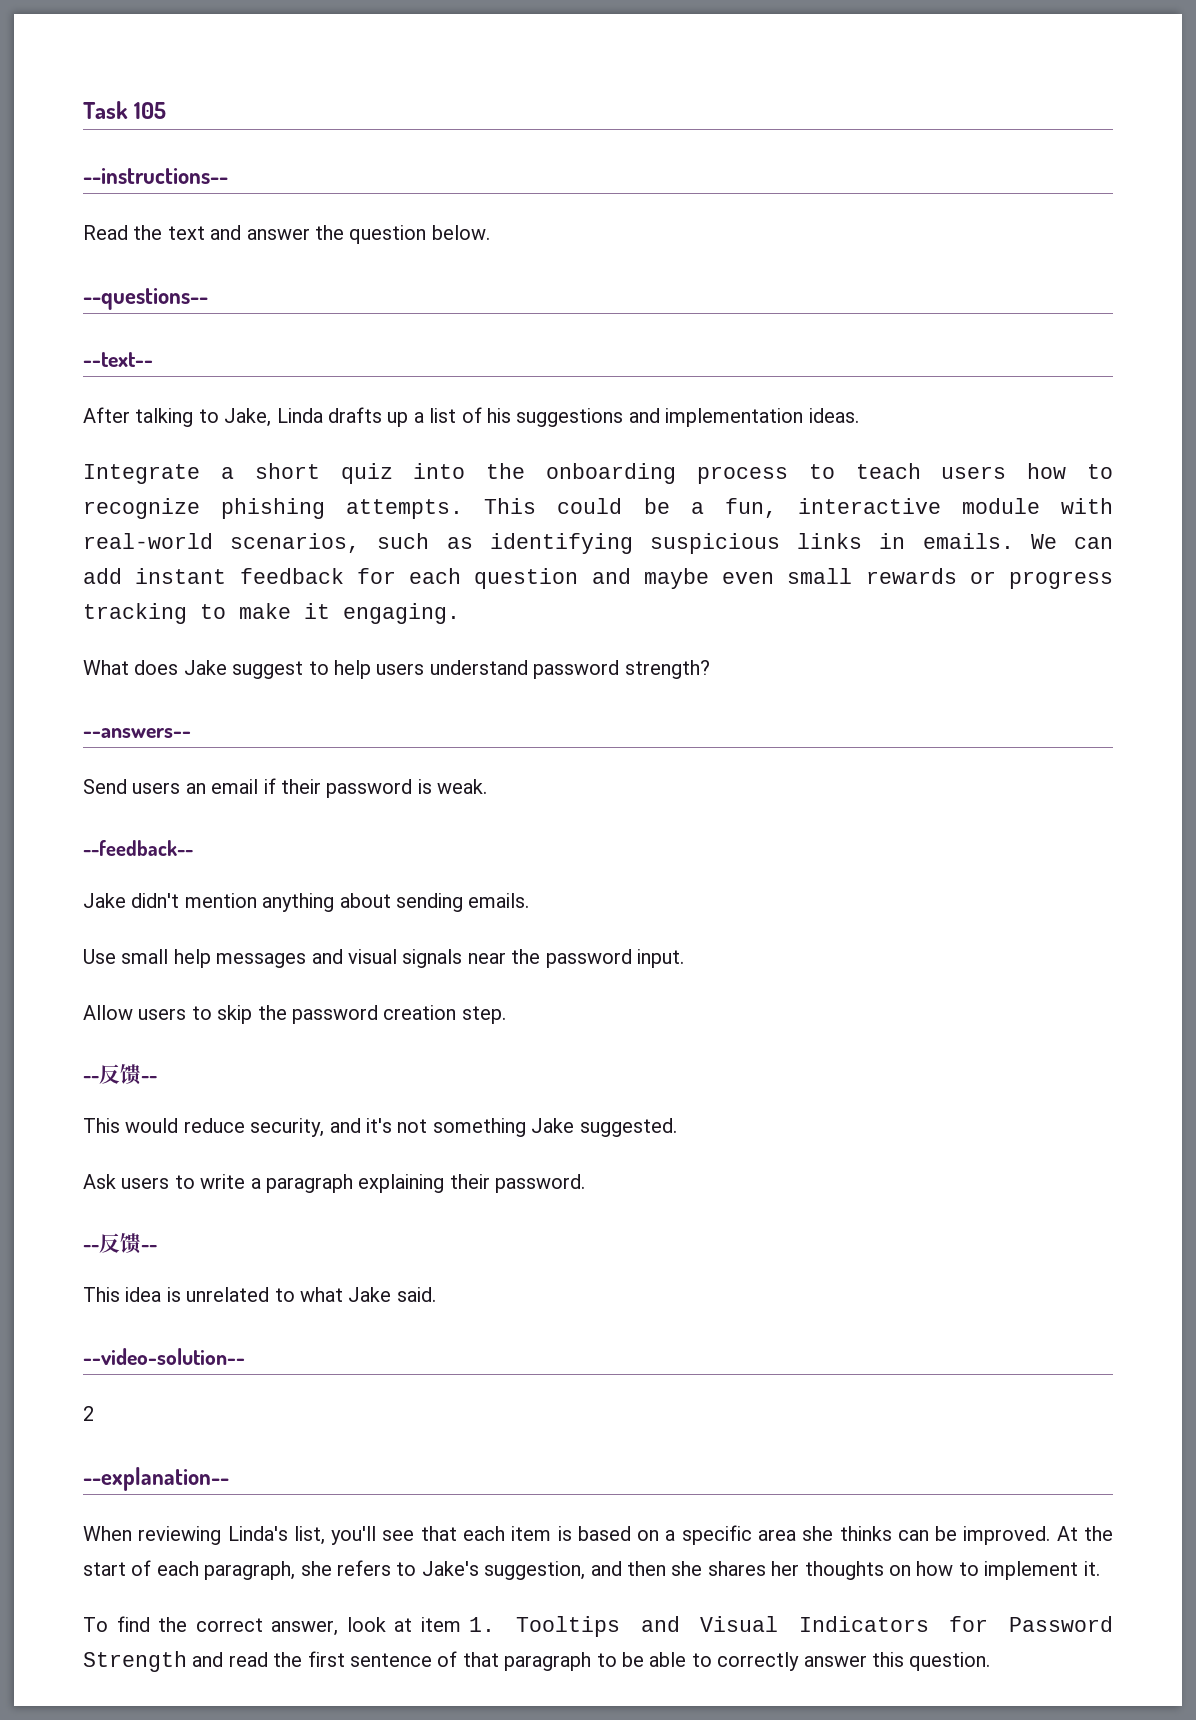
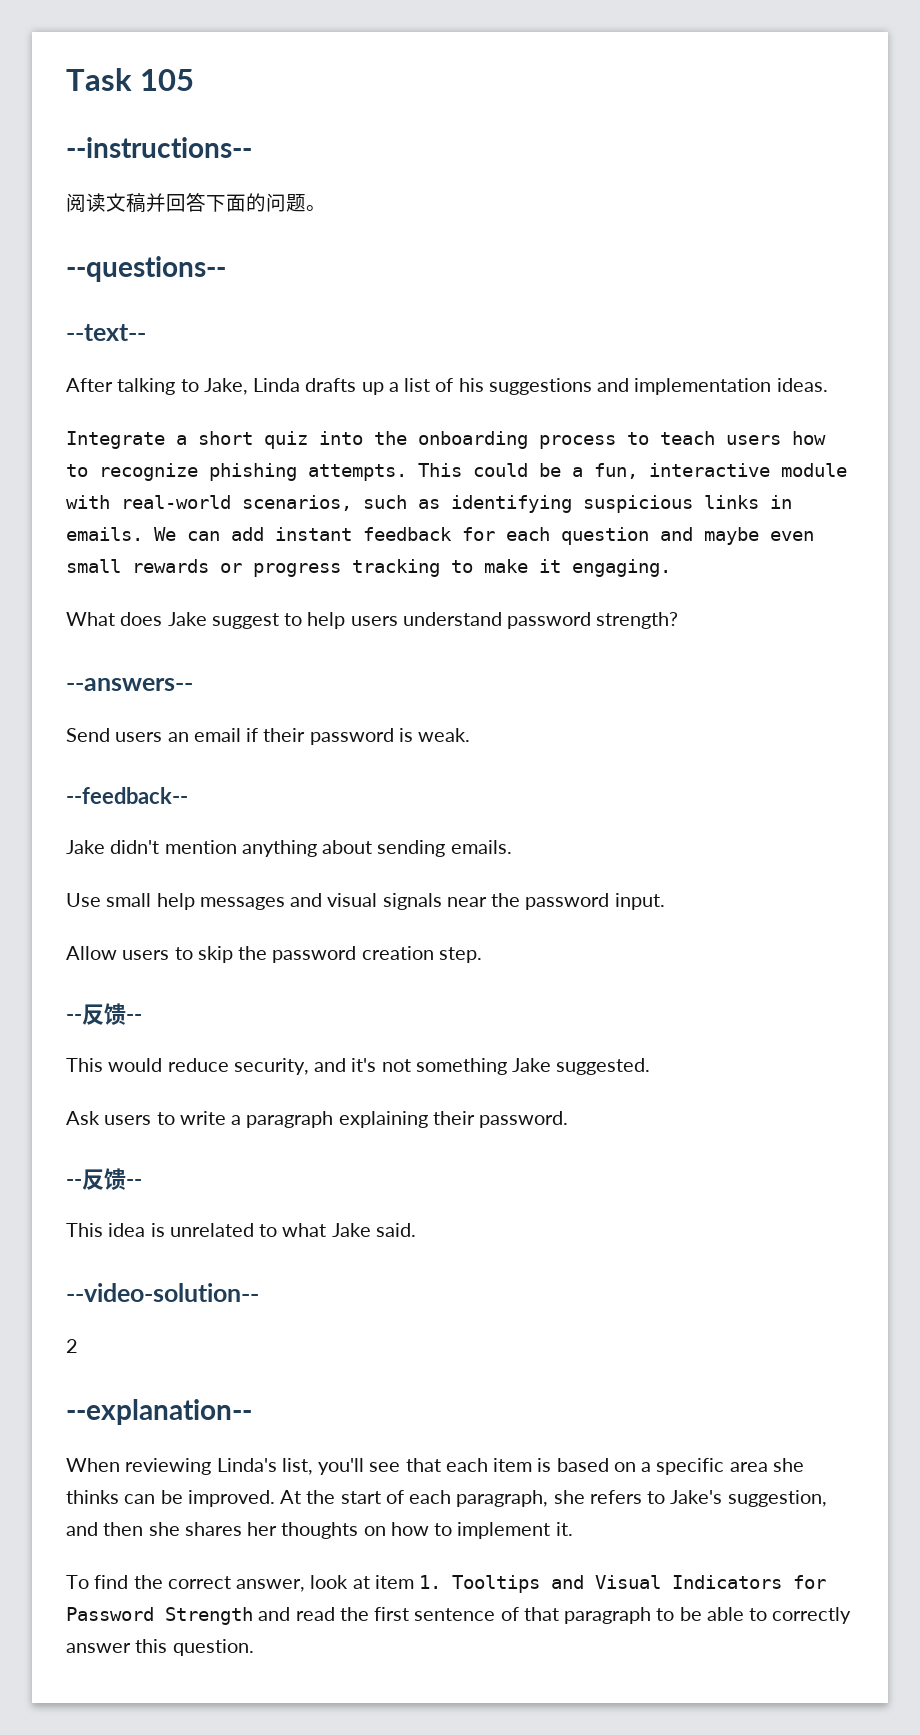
- Read the text and answer the question below.
+ 阅读文稿并回答下面的问题。

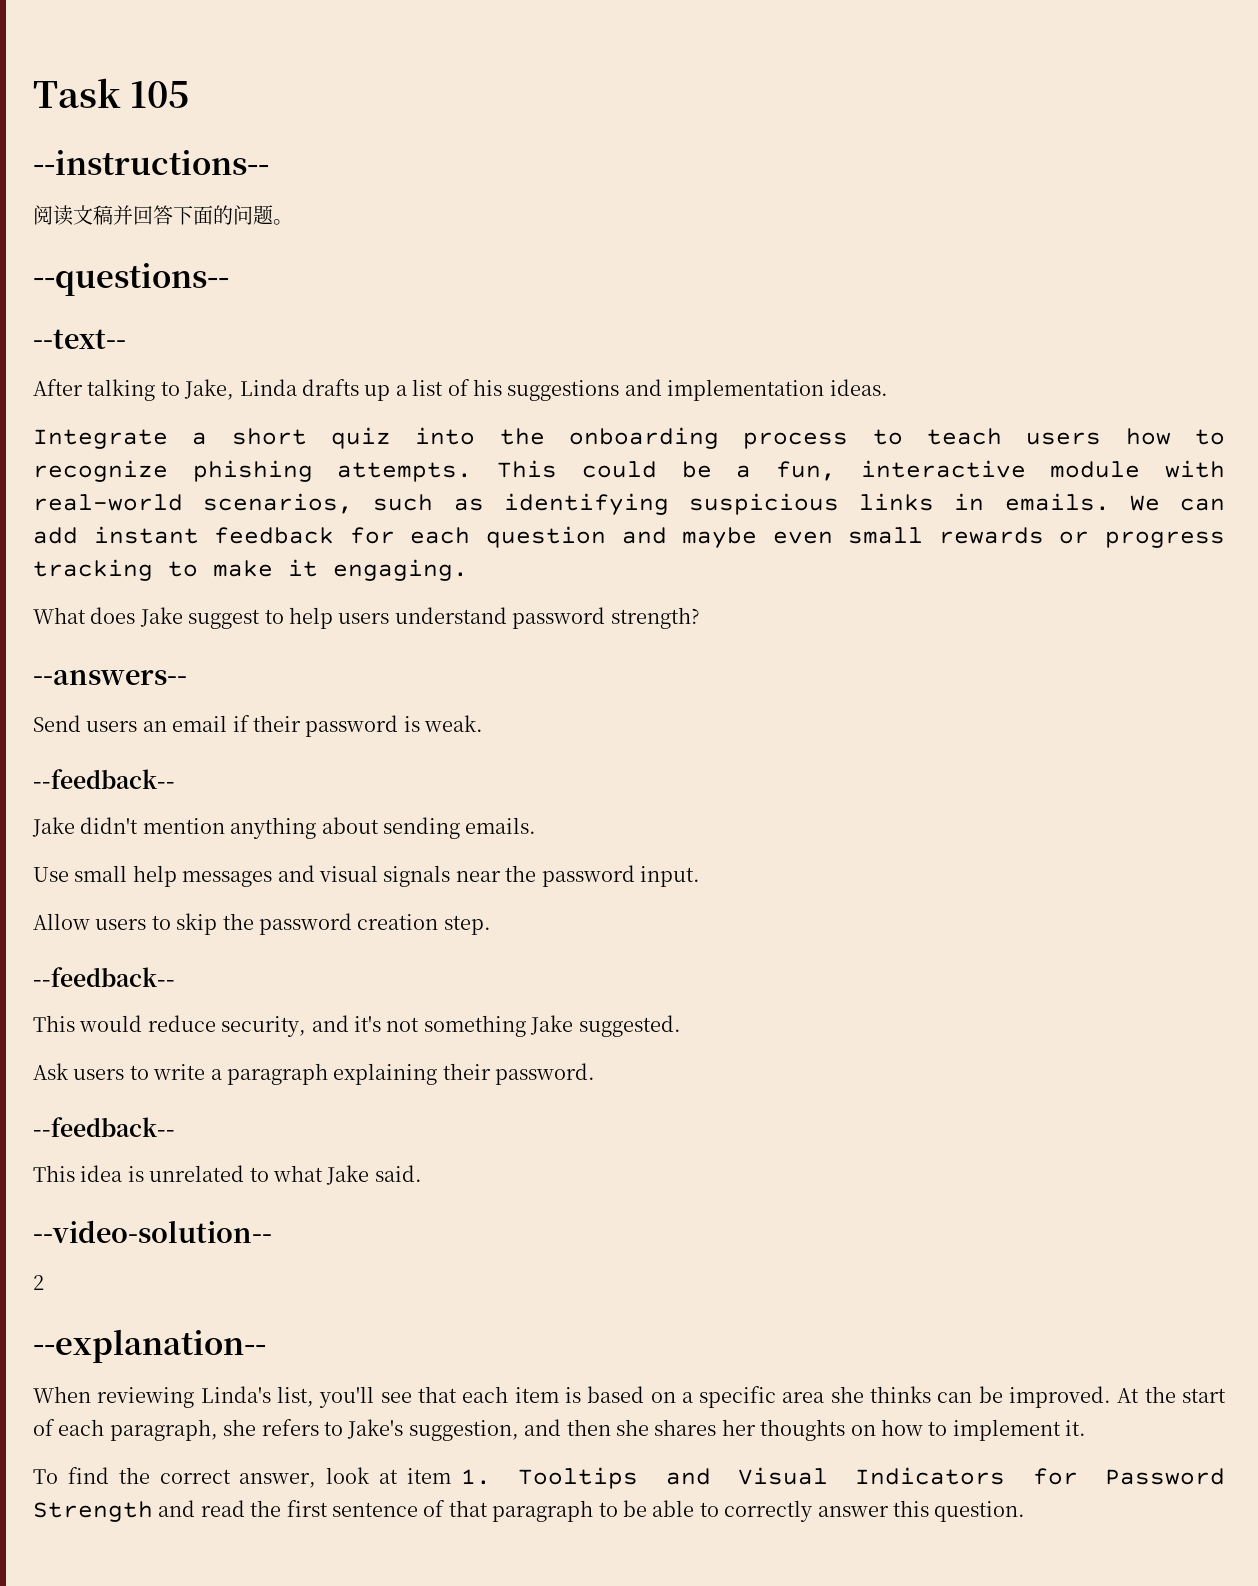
  Allow users to skip the password creation step.
- --反馈--
+ --feedback--
  Ask users to write a paragraph explaining their password.
- --反馈--
+ --feedback--

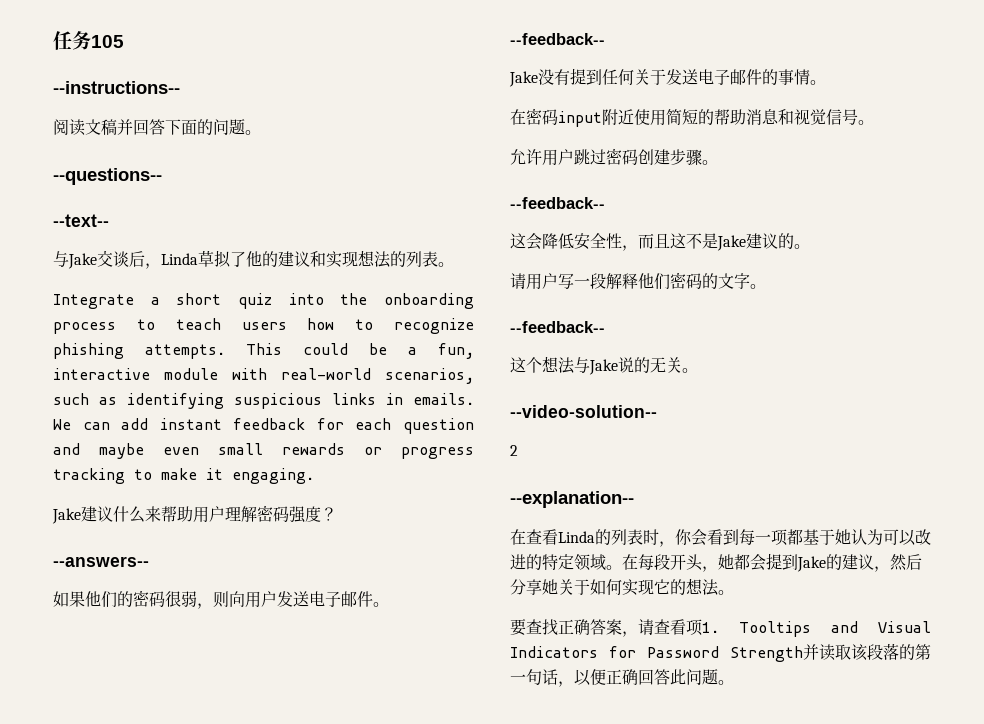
- Task 105
+ 任务105
- After talking to Jake, Linda drafts up a list of his suggestions and implementation ideas.
+ 与Jake交谈后，Linda草拟了他的建议和实现想法的列表。
- What does Jake suggest to help users understand password strength?
+ Jake建议什么来帮助用户理解密码强度？
  --answers--
- Send users an email if their password is weak.
+ 如果他们的密码很弱，则向用户发送电子邮件。
  --feedback--
- Jake didn't mention anything about sending emails.
- Use small help messages and visual signals near the password input.
- Allow users to skip the password creation step.
+ Jake没有提到任何关于发送电子邮件的事情。
+ 在密码input附近使用简短的帮助消息和视觉信号。
+ 允许用户跳过密码创建步骤。
  --feedback--
- This would reduce security, and it's not something Jake suggested.
- Ask users to write a paragraph explaining their password.
+ 这会降低安全性，而且这不是Jake建议的。
+ 请用户写一段解释他们密码的文字。
  --feedback--
- This idea is unrelated to what Jake said.
+ 这个想法与Jake说的无关。
  --video-solution--
  2
  --explanation--
- When reviewing Linda's list, you'll see that each item is based on a specific area she thinks can be improved. At the start of each paragraph, she refers to Jake's suggestion, and then she shares her thoughts on how to implement it.
- To find the correct answer, look at item 1. Tooltips and Visual Indicators for Password Strength and read the first sentence of that paragraph to be able to correctly answer this question.
+ 在查看Linda的列表时，你会看到每一项都基于她认为可以改进的特定领域。在每段开头，她都会提到Jake的建议，然后分享她关于如何实现它的想法。
+ 要查找正确答案，请查看项1. Tooltips and Visual Indicators for Password Strength并读取该段落的第一句话，以便正确回答此问题。

